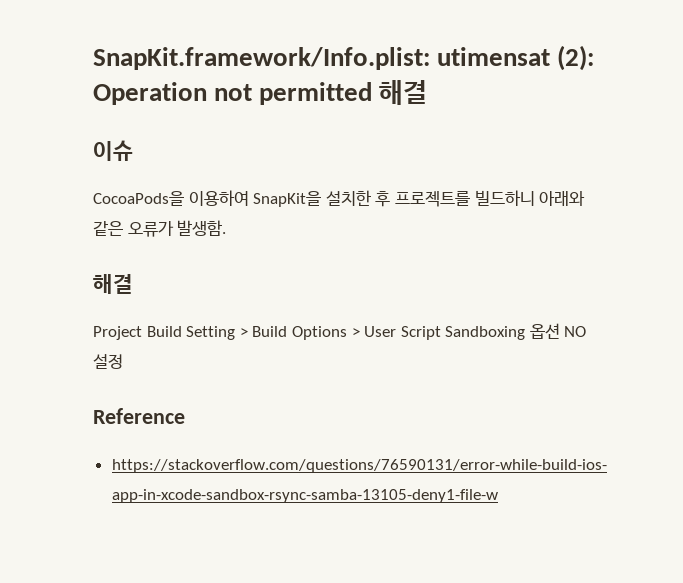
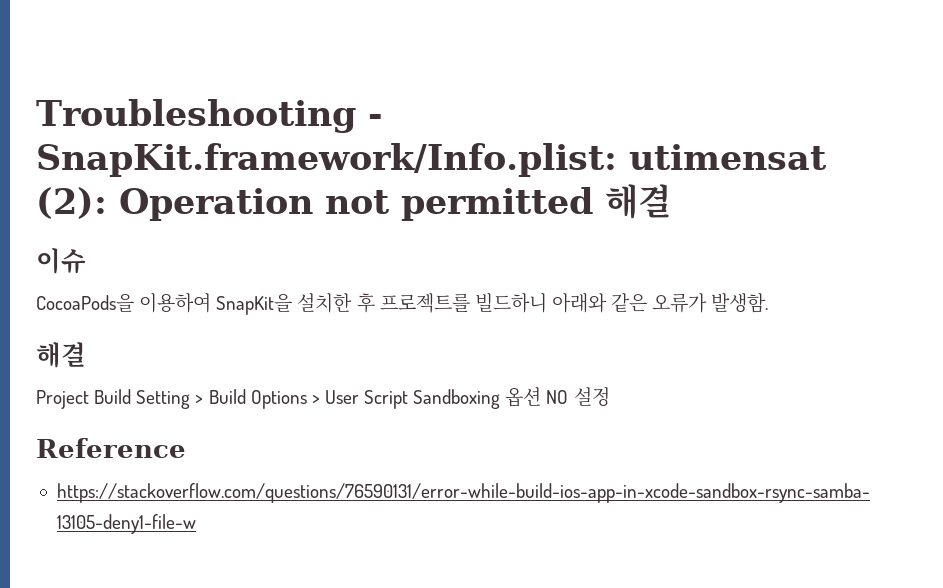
- SnapKit.framework/Info.plist: utimensat (2): Operation not permitted 해결
+ Troubleshooting - SnapKit.framework/Info.plist: utimensat (2): Operation not permitted 해결

